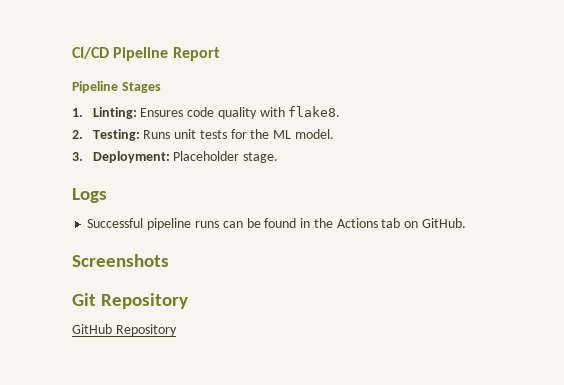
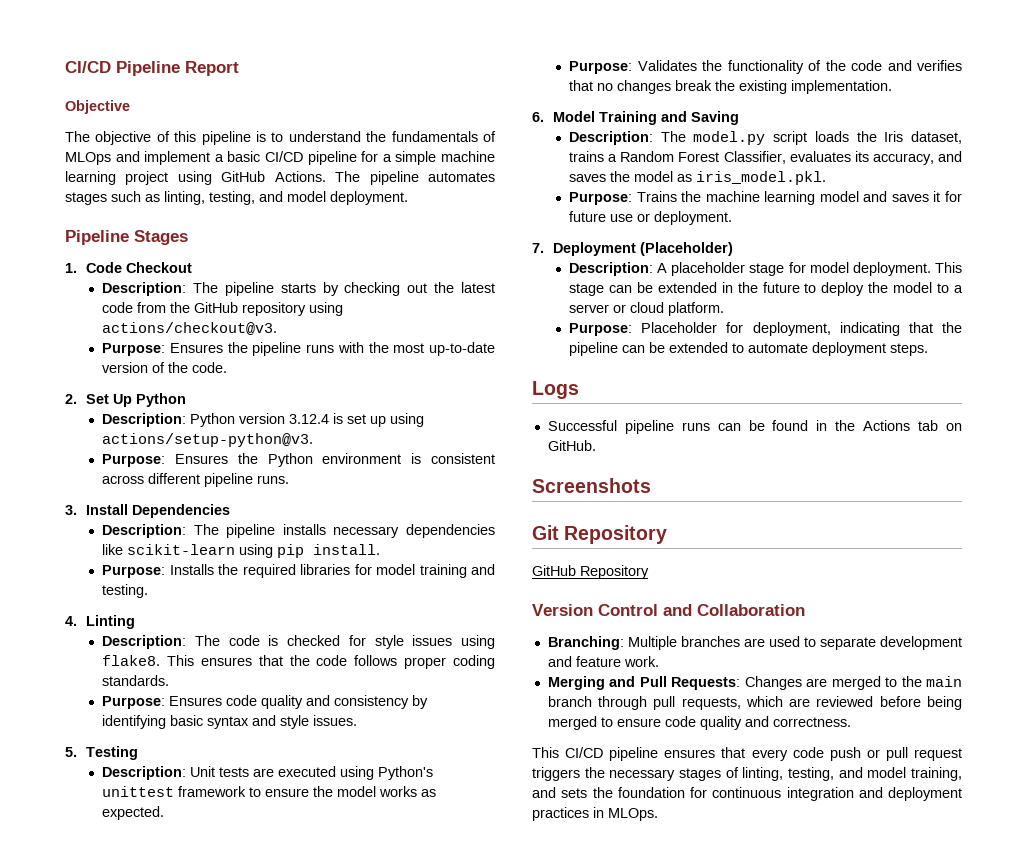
+ Objective
+ The objective of this pipeline is to understand the fundamentals of MLOps and implement a basic CI/CD pipeline for a simple machine learning project using GitHub Actions. The pipeline automates stages such as linting, testing, and model deployment.
  Pipeline Stages
- 1. Linting: Ensures code quality with flake8.
- 2. Testing: Runs unit tests for the ML model.
- 3. Deployment: Placeholder stage.
+ 1. Code Checkout
+ Description: The pipeline starts by checking out the latest code from the GitHub repository using actions/checkout@v3.
+ Purpose: Ensures the pipeline runs with the most up-to-date version of the code.
+ 2. Set Up Python
+ Description: Python version 3.12.4 is set up using actions/setup-python@v3.
+ Purpose: Ensures the Python environment is consistent across different pipeline runs.
+ 3. Install Dependencies
+ Description: The pipeline installs necessary dependencies like scikit-learn using pip install.
+ Purpose: Installs the required libraries for model training and testing.
+ 4. Linting
+ Description: The code is checked for style issues using flake8. This ensures that the code follows proper coding standards.
+ Purpose: Ensures code quality and consistency by identifying basic syntax and style issues.
+ 5. Testing
+ Description: Unit tests are executed using Python's unittest framework to ensure the model works as expected.
+ Purpose: Validates the functionality of the code and verifies that no changes break the existing implementation.
+ 6. Model Training and Saving
+ Description: The model.py script loads the Iris dataset, trains a Random Forest Classifier, evaluates its accuracy, and saves the model as iris_model.pkl.
+ Purpose: Trains the machine learning model and saves it for future use or deployment.
+ 7. Deployment (Placeholder)
+ Description: A placeholder stage for model deployment. This stage can be extended in the future to deploy the model to a server or cloud platform.
+ Purpose: Placeholder for deployment, indicating that the pipeline can be extended to automate deployment steps.
+ Version Control and Collaboration
+ Branching: Multiple branches are used to separate development and feature work.
+ Merging and Pull Requests: Changes are merged to the main branch through pull requests, which are reviewed before being merged to ensure code quality and correctness.
+ This CI/CD pipeline ensures that every code push or pull request triggers the necessary stages of linting, testing, and model training, and sets the foundation for continuous integration and deployment practices in MLOps.

